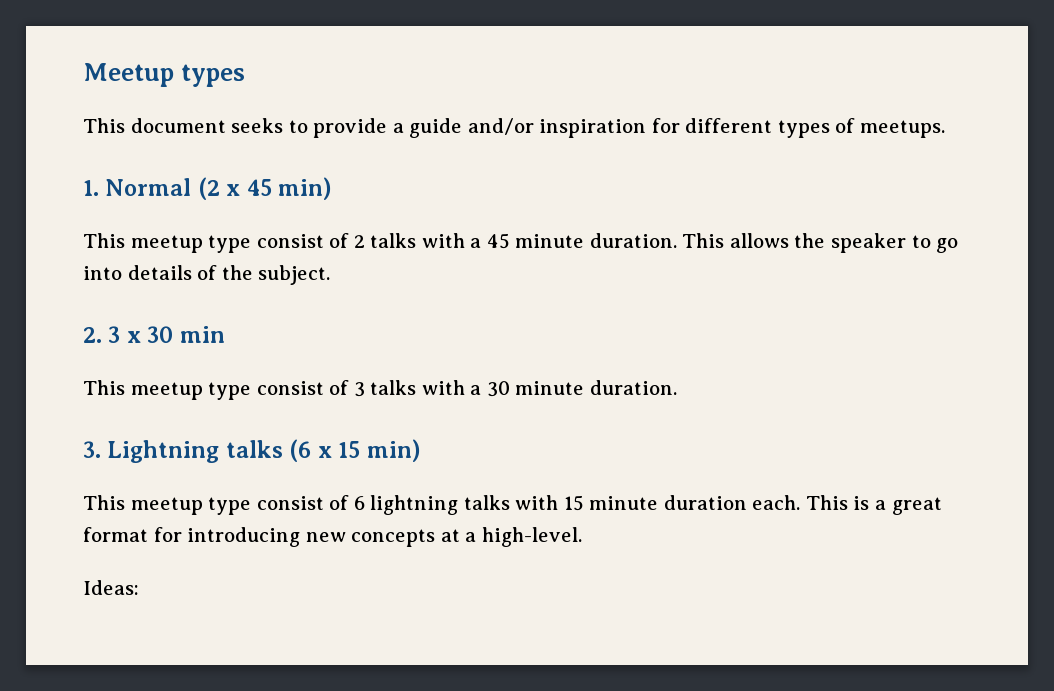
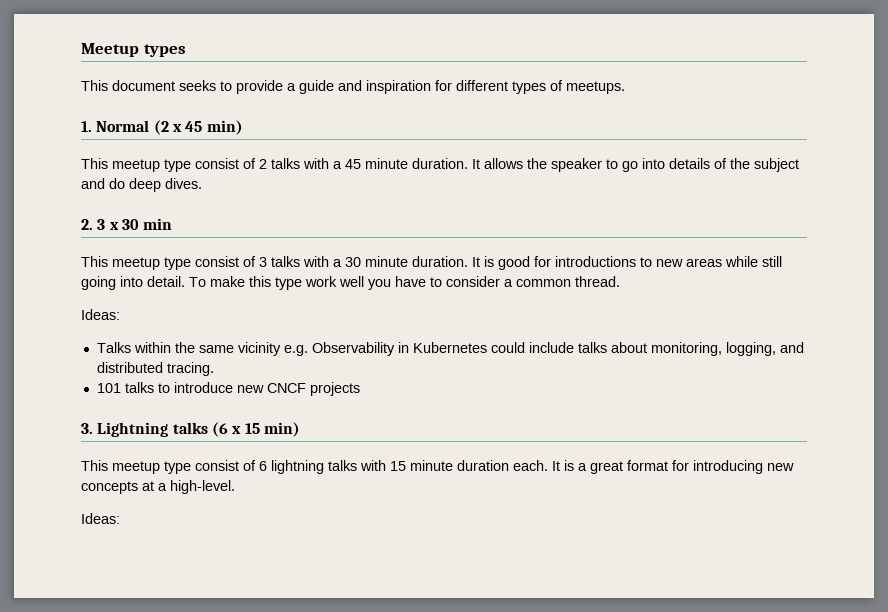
- This document seeks to provide a guide and/or inspiration for different types of meetups.
+ This document seeks to provide a guide and inspiration for different types of meetups.
- This allows the speaker to go into details of the subject.
+ It allows the speaker to go into details of the subject and do deep dives.
+ It is good for introductions to new areas while still going into detail. To make this type work well you have to consider a common thread.
+ Ideas:
+ Talks within the same vicinity e.g. Observability in Kubernetes could include talks about monitoring, logging, and distributed tracing.
+ 101 talks to introduce new CNCF projects
- This is a great format for introducing new concepts at a high-level.
+ It is a great format for introducing new concepts at a high-level.

